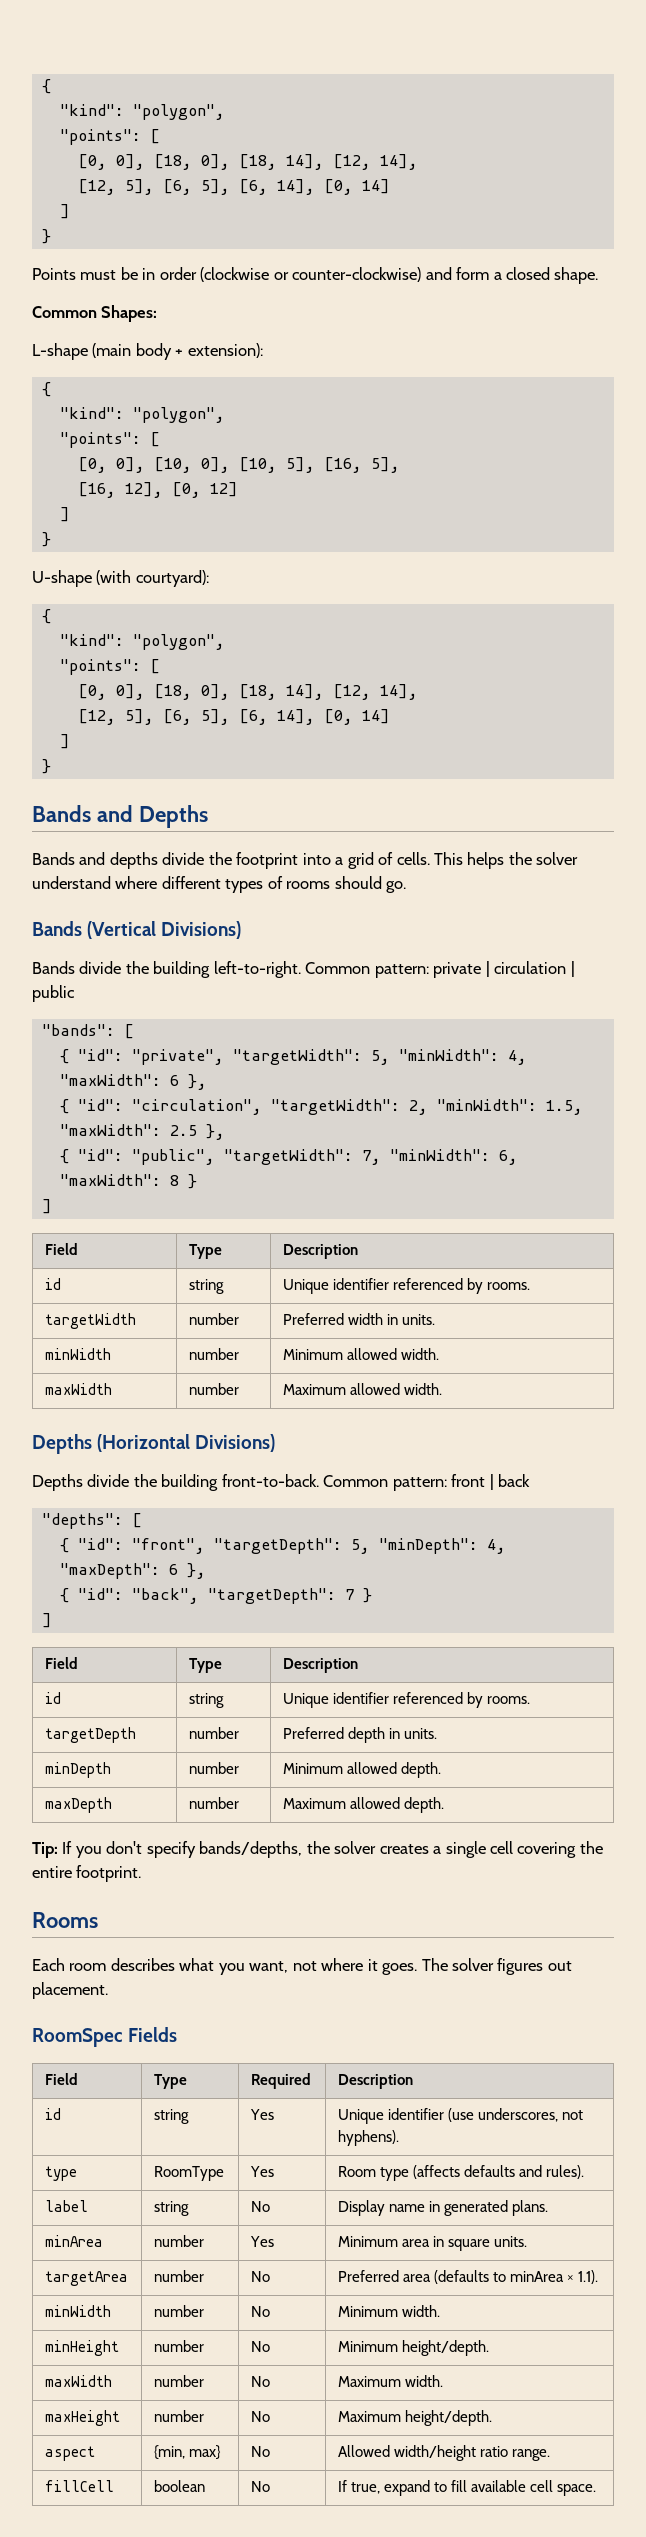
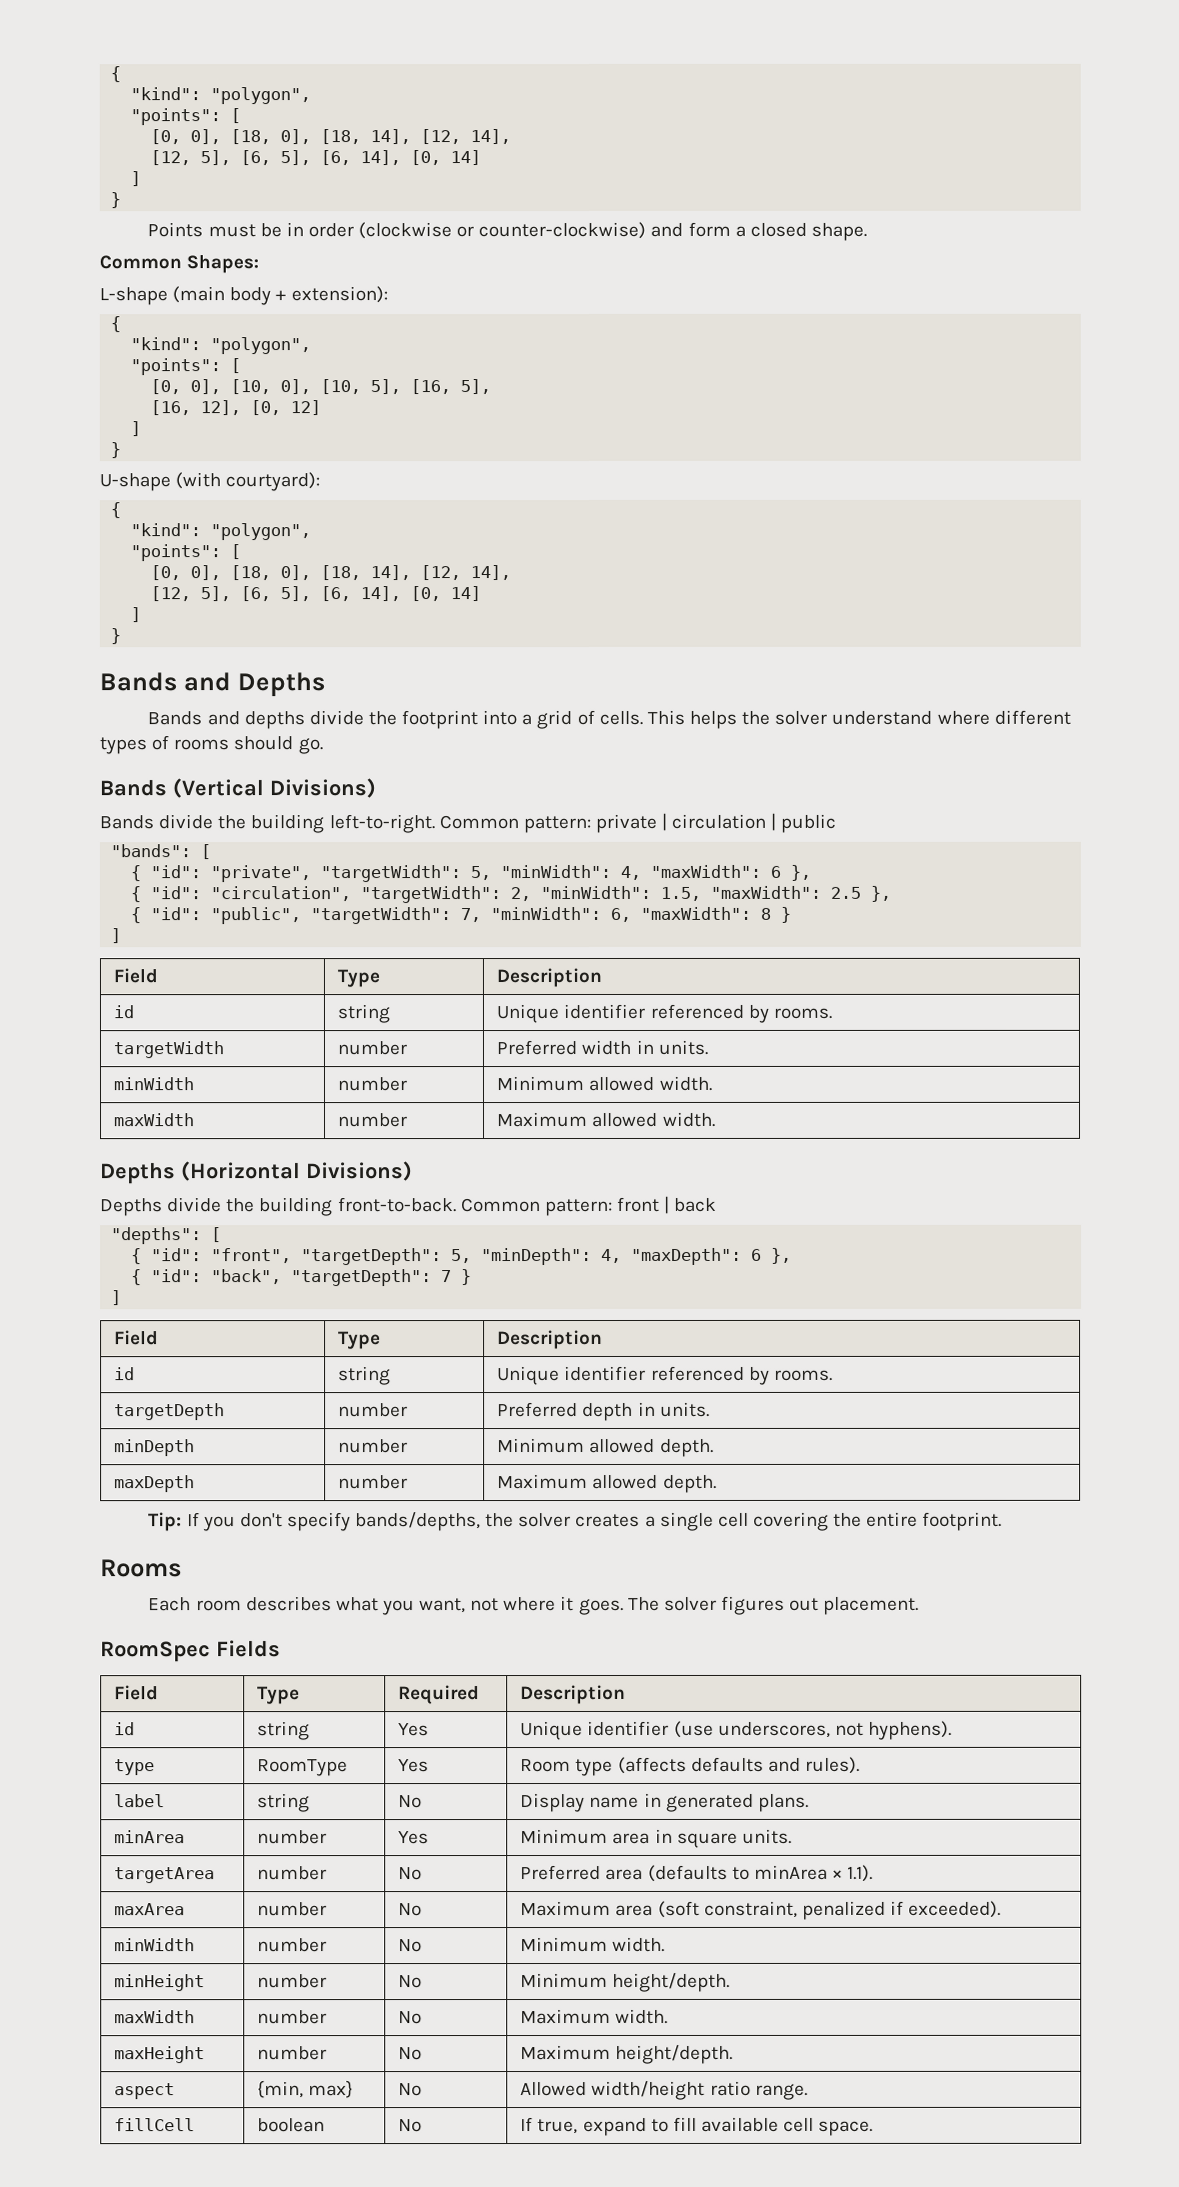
+ maxArea | number | No | Maximum area (soft constraint, penalized if exceeded).

